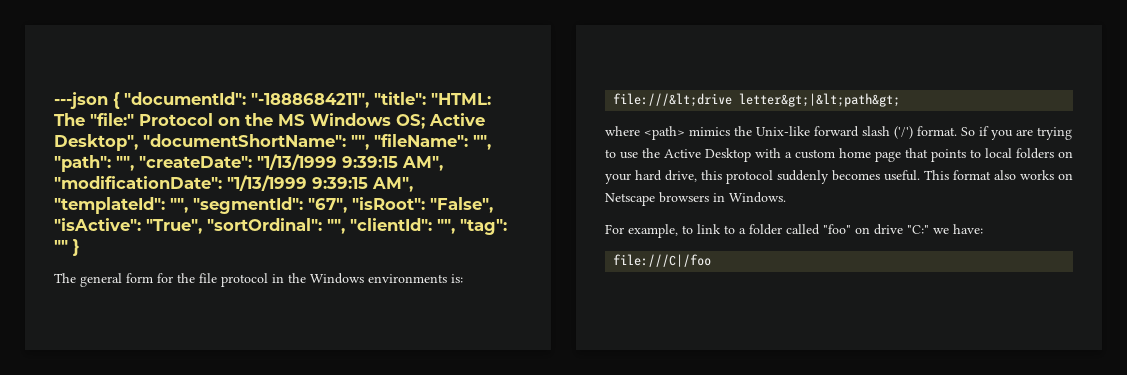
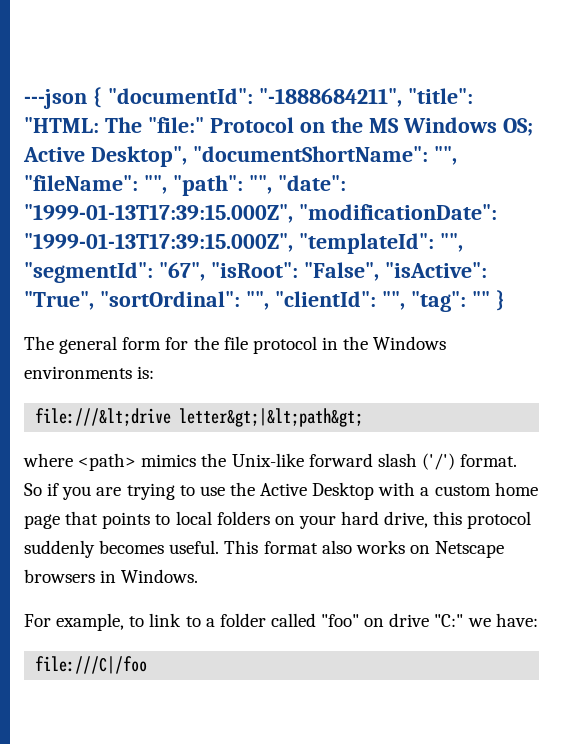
- ---json { "documentId": "-1888684211", "title": "HTML: The "file:" Protocol on the MS Windows OS; Active Desktop", "documentShortName": "", "fileName": "", "path": "", "createDate": "1/13/1999 9:39:15 AM", "modificationDate": "1/13/1999 9:39:15 AM", "templateId": "", "segmentId": "67", "isRoot": "False", "isActive": "True", "sortOrdinal": "", "clientId": "", "tag": "" }
+ ---json { "documentId": "-1888684211", "title": "HTML: The "file:" Protocol on the MS Windows OS; Active Desktop", "documentShortName": "", "fileName": "", "path": "", "date": "1999-01-13T17:39:15.000Z", "modificationDate": "1999-01-13T17:39:15.000Z", "templateId": "", "segmentId": "67", "isRoot": "False", "isActive": "True", "sortOrdinal": "", "clientId": "", "tag": "" }

